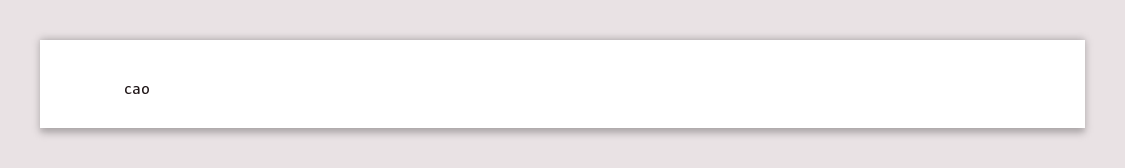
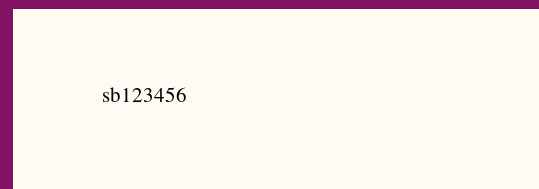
- cao
+ sb123456

